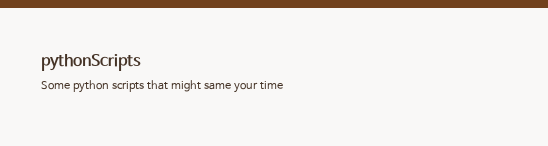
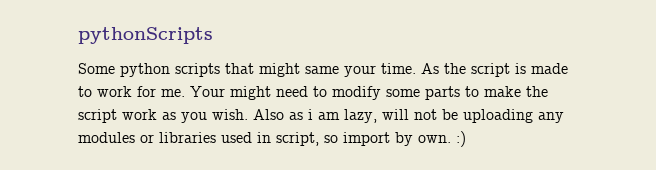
- Some python scripts that might same your time
+ Some python scripts that might same your time. As the script is made to work for me. Your might need to modify some parts to make the script work as you wish. Also as i am lazy, will not be uploading any modules or libraries used in script, so import by own. :)

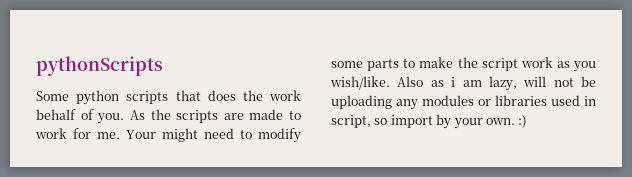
- Some python scripts that might same your time. As the script is made to work for me.
+ Some python scripts that does the work behalf of you. As the scripts are made to work for me.
- Your might need to modify some parts to make the script work as you wish.
+ Your might need to modify some parts to make the script work as you wish/like.
- Also as i am lazy, will not be uploading any modules or libraries used in script, so import by own. :)
+ Also as i am lazy, will not be uploading any modules or libraries used in script, so import by your own. :)

